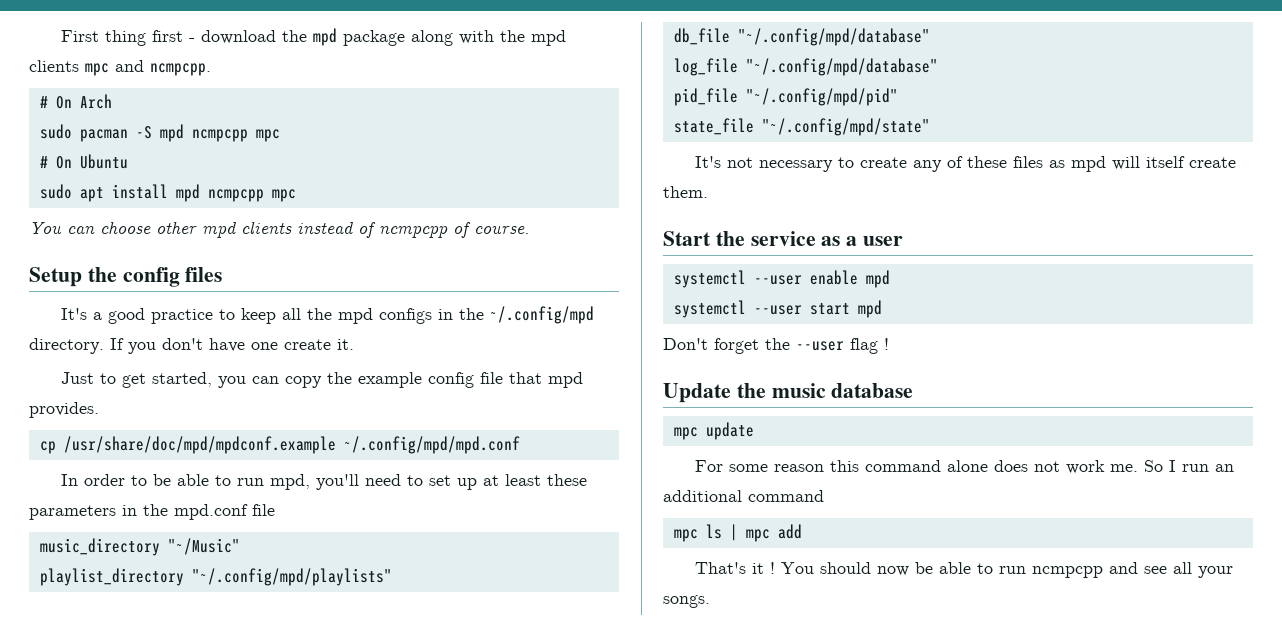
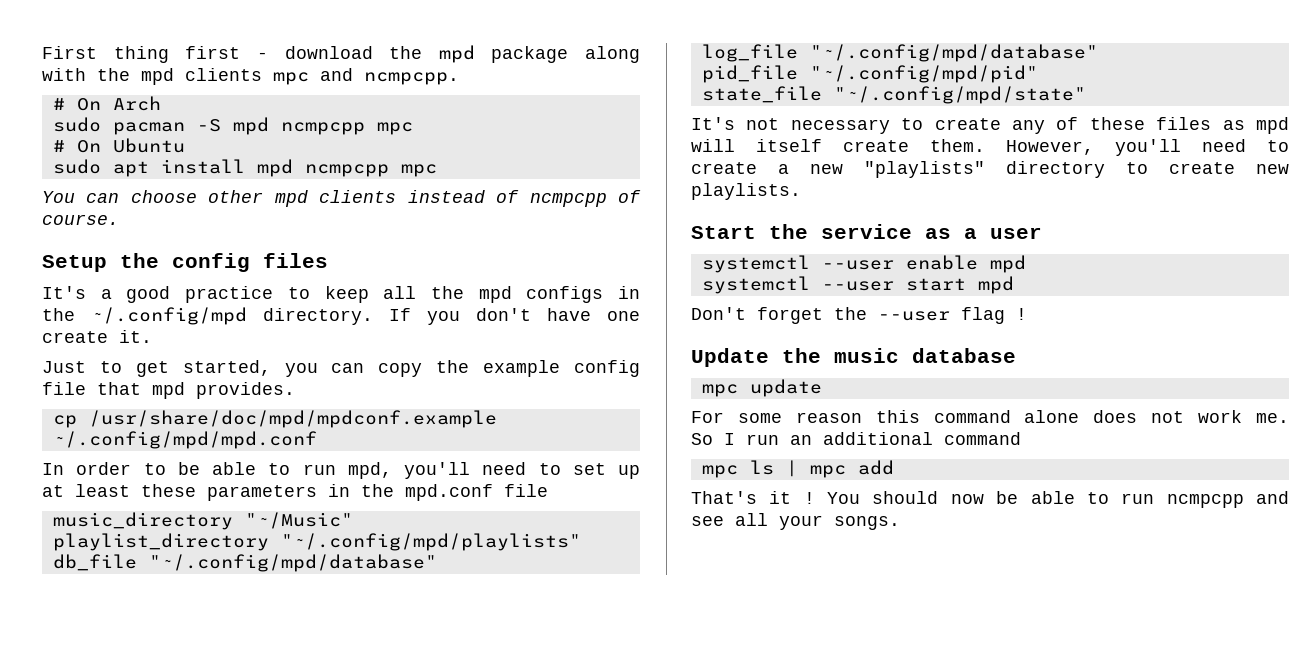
+ However, you'll need to create a new "playlists" directory to create new playlists.

